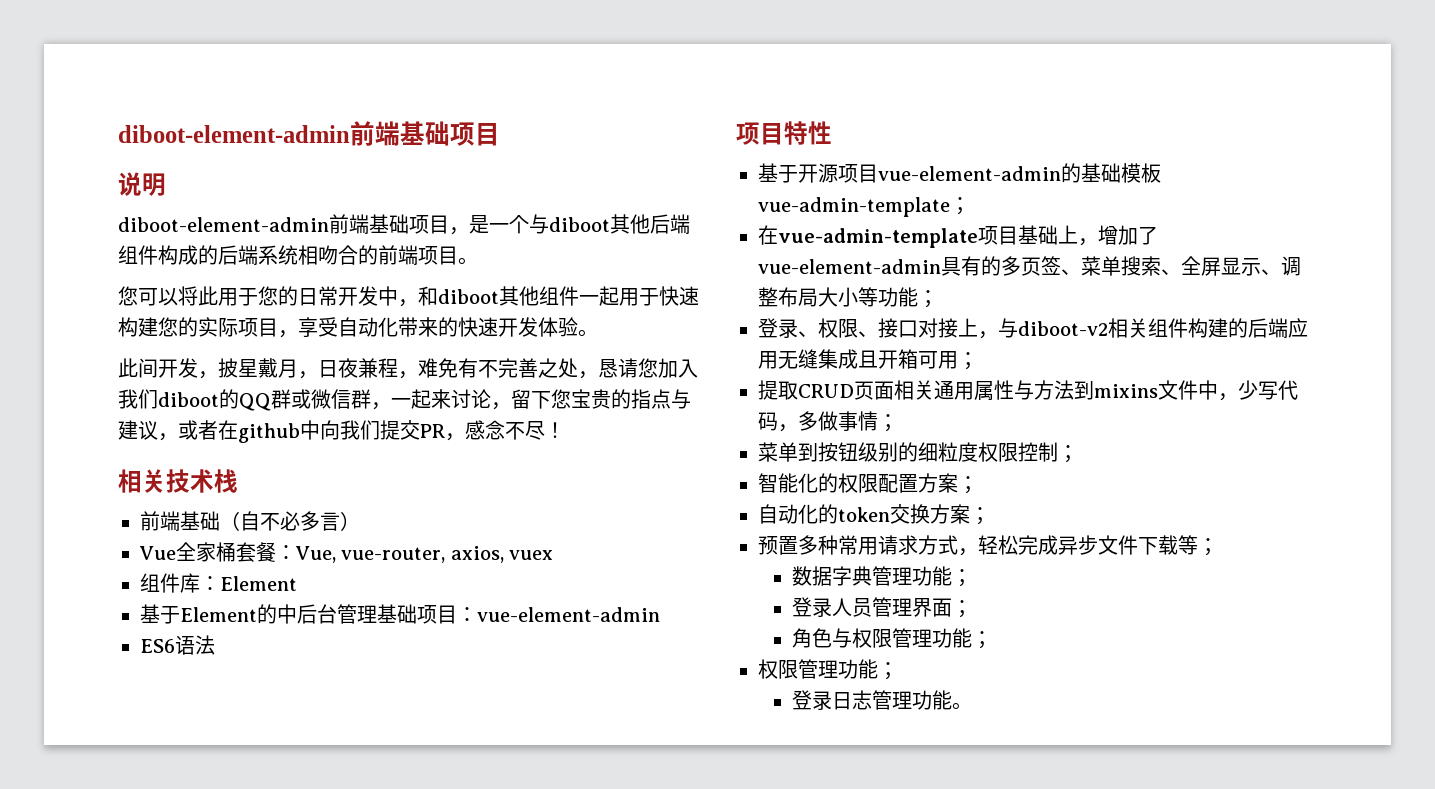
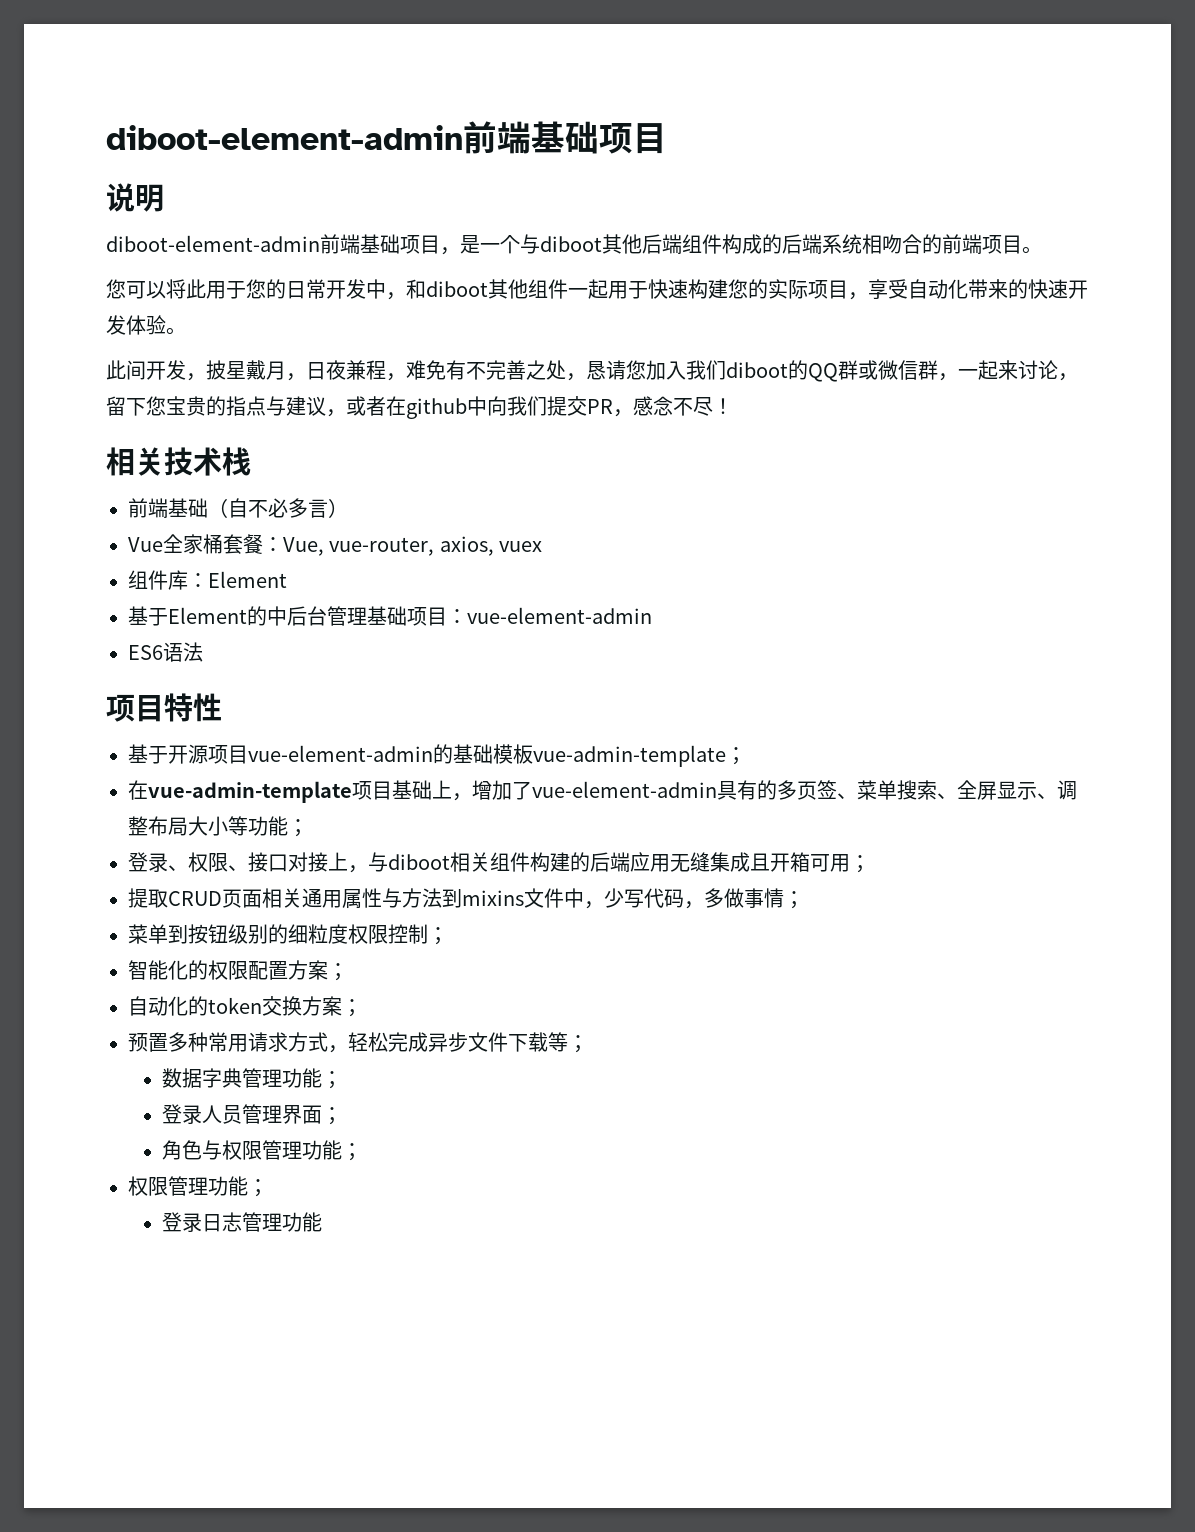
- 登录、权限、接口对接上，与diboot-v2相关组件构建的后端应用无缝集成且开箱可用；
+ 登录、权限、接口对接上，与diboot相关组件构建的后端应用无缝集成且开箱可用；
- 登录日志管理功能。
+ 登录日志管理功能

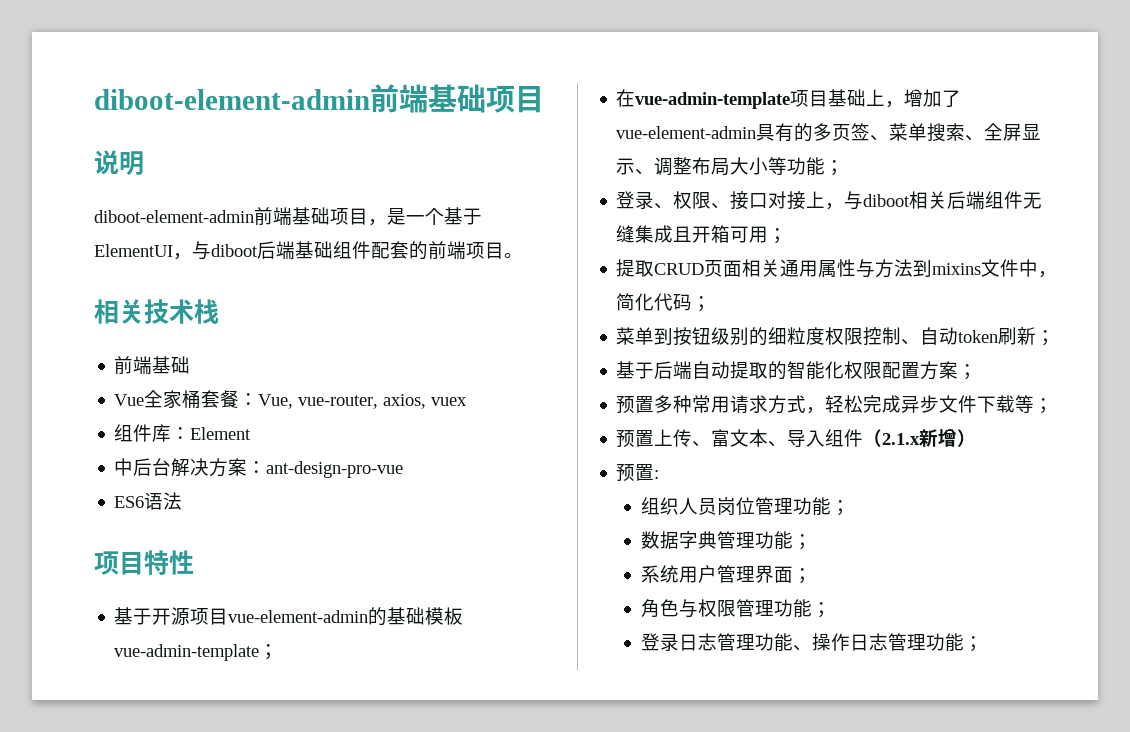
- diboot-element-admin前端基础项目，是一个与diboot其他后端组件构成的后端系统相吻合的前端项目。
- 您可以将此用于您的日常开发中，和diboot其他组件一起用于快速构建您的实际项目，享受自动化带来的快速开发体验。
- 此间开发，披星戴月，日夜兼程，难免有不完善之处，恳请您加入我们diboot的QQ群或微信群，一起来讨论，留下您宝贵的指点与建议，或者在github中向我们提交PR，感念不尽！
+ diboot-element-admin前端基础项目，是一个基于ElementUI，与diboot后端基础组件配套的前端项目。
  相关技术栈
- 前端基础（自不必多言）
+ 前端基础
- 基于Element的中后台管理基础项目：vue-element-admin
+ 中后台解决方案：ant-design-pro-vue
- 登录、权限、接口对接上，与diboot相关组件构建的后端应用无缝集成且开箱可用；
+ 登录、权限、接口对接上，与diboot相关后端组件无缝集成且开箱可用；
- 提取CRUD页面相关通用属性与方法到mixins文件中，少写代码，多做事情；
+ 提取CRUD页面相关通用属性与方法到mixins文件中，简化代码；
- 菜单到按钮级别的细粒度权限控制；
- 智能化的权限配置方案；
- 自动化的token交换方案；
+ 菜单到按钮级别的细粒度权限控制、自动token刷新；
+ 基于后端自动提取的智能化权限配置方案；
+ 预置上传、富文本、导入组件（2.1.x新增）
+ 预置:
+ 组织人员岗位管理功能；
- 登录人员管理界面；
+ 系统用户管理界面；
  角色与权限管理功能；
- 权限管理功能；
- 登录日志管理功能
+ 登录日志管理功能、操作日志管理功能；

